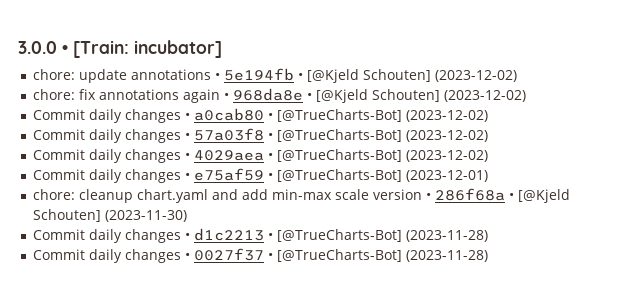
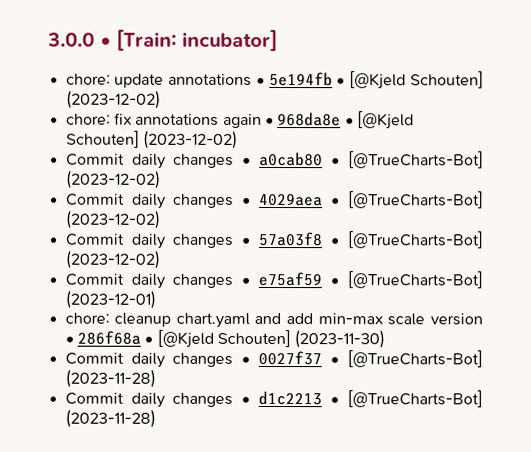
+ Commit daily changes • 4029aea • [@TrueCharts-Bot] (2023-12-02)
  Commit daily changes • 57a03f8 • [@TrueCharts-Bot] (2023-12-02)
- Commit daily changes • 4029aea • [@TrueCharts-Bot] (2023-12-02)
- Commit daily changes • d1c2213 • [@TrueCharts-Bot] (2023-11-28)
+ Commit daily changes • 0027f37 • [@TrueCharts-Bot] (2023-11-28)
- Commit daily changes • 0027f37 • [@TrueCharts-Bot] (2023-11-28)
+ Commit daily changes • d1c2213 • [@TrueCharts-Bot] (2023-11-28)

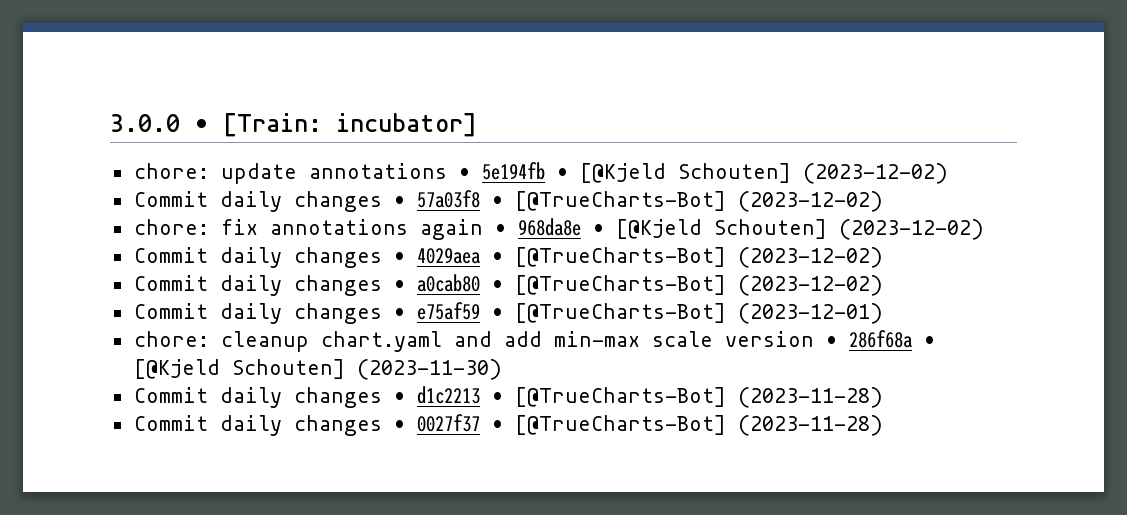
+ Commit daily changes • 57a03f8 • [@TrueCharts-Bot] (2023-12-02)
- Commit daily changes • a0cab80 • [@TrueCharts-Bot] (2023-12-02)
- Commit daily changes • 57a03f8 • [@TrueCharts-Bot] (2023-12-02)
+ Commit daily changes • a0cab80 • [@TrueCharts-Bot] (2023-12-02)
- Commit daily changes • 0027f37 • [@TrueCharts-Bot] (2023-11-28)
+ Commit daily changes • d1c2213 • [@TrueCharts-Bot] (2023-11-28)
- Commit daily changes • d1c2213 • [@TrueCharts-Bot] (2023-11-28)
+ Commit daily changes • 0027f37 • [@TrueCharts-Bot] (2023-11-28)

